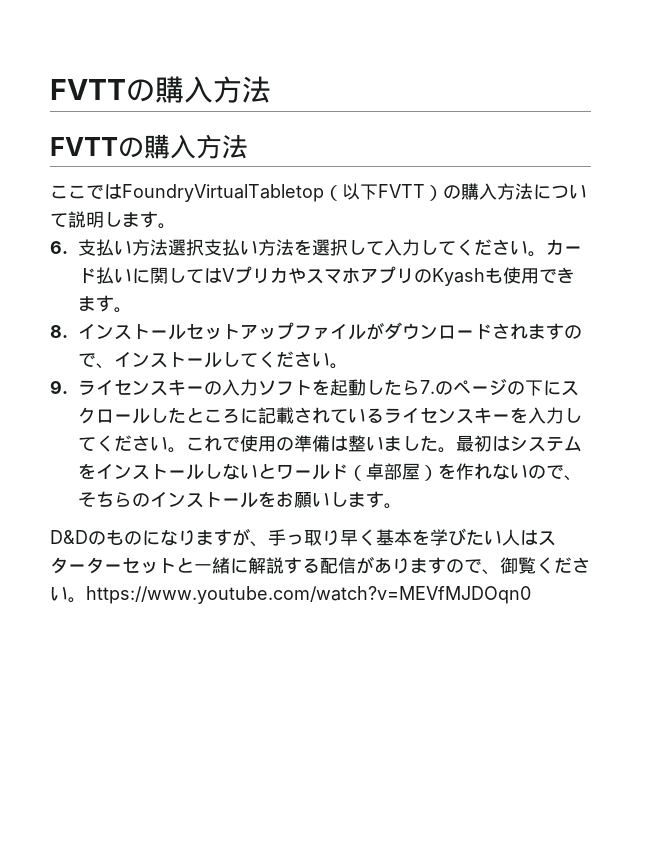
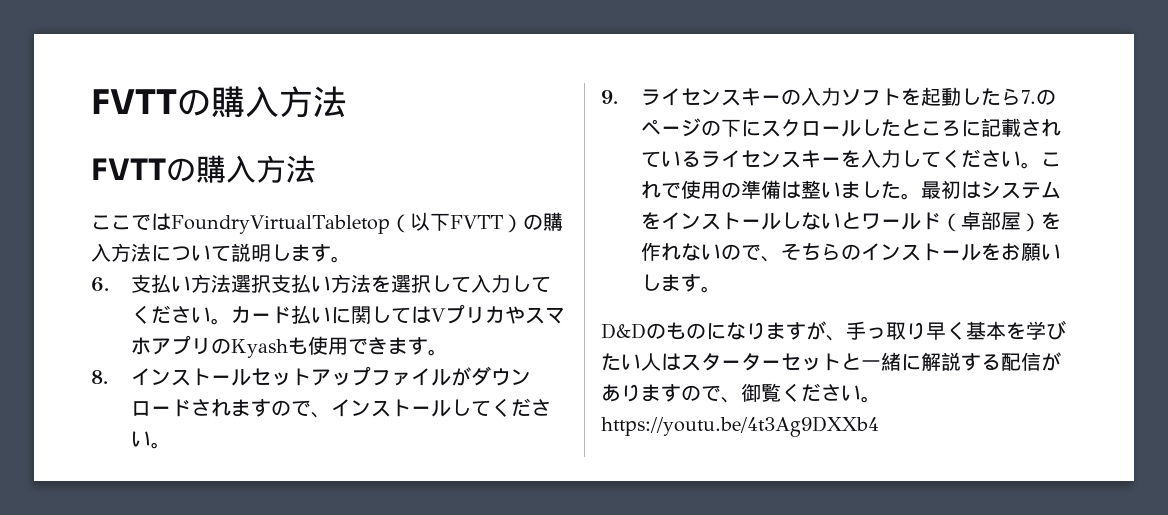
- D&Dのものになりますが、手っ取り早く基本を学びたい人はスターターセットと一緒に解説する配信がありますので、御覧ください。https://www.youtube.com/watch?v=MEVfMJDOqn0
+ D&Dのものになりますが、手っ取り早く基本を学びたい人はスターターセットと一緒に解説する配信がありますので、御覧ください。https://youtu.be/4t3Ag9DXXb4

